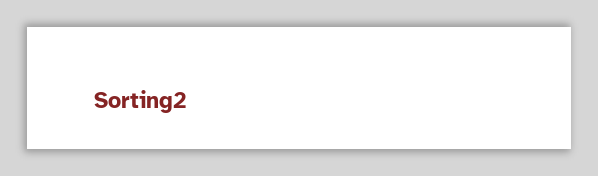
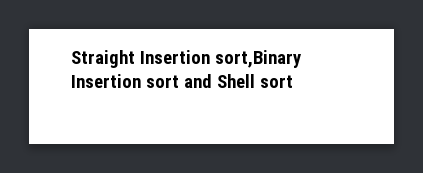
- Sorting2
+ Straight Insertion sort,Binary Insertion sort and Shell sort

